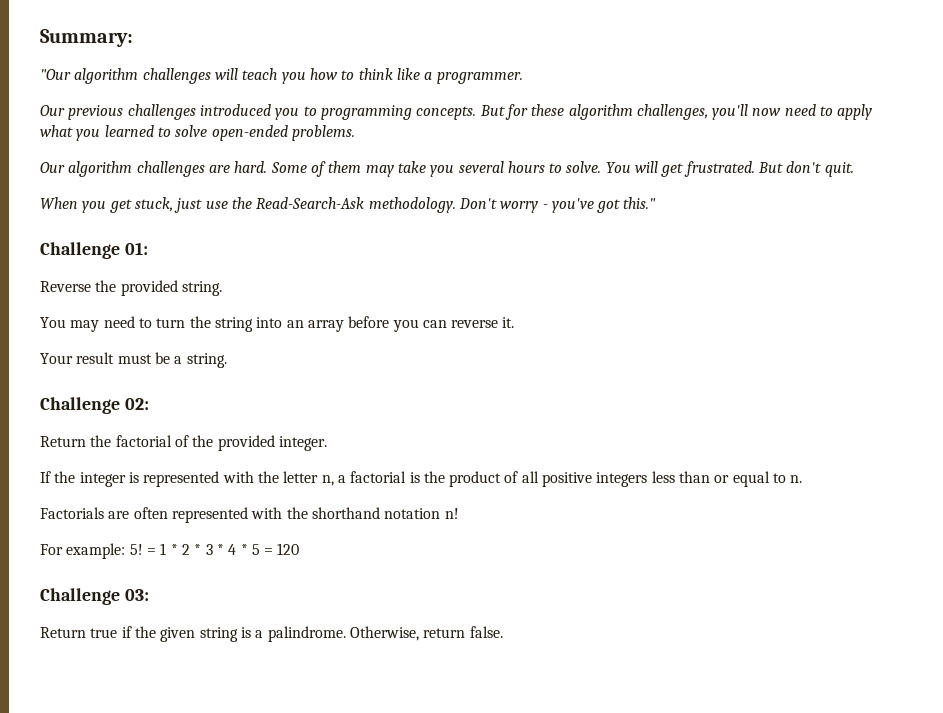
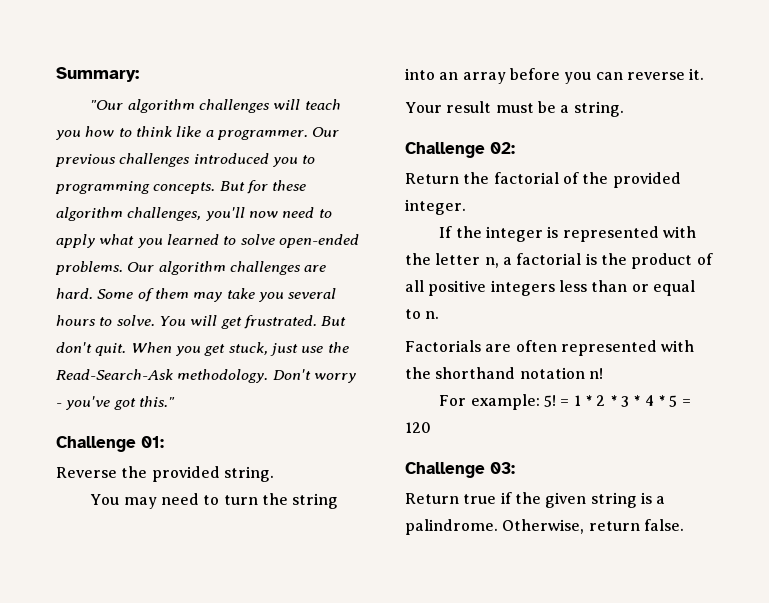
- "Our algorithm challenges will teach you how to think like a programmer.
- Our previous challenges introduced you to programming concepts.
+ "Our algorithm challenges will teach you how to think like a programmer. Our previous challenges introduced you to programming concepts.
- But for these algorithm challenges, you'll now need to apply what you learned to solve open-ended problems.
- Our algorithm challenges are hard.
+ But for these algorithm challenges, you'll now need to apply what you learned to solve open-ended problems. Our algorithm challenges are hard.
- But don't quit.
- When you get stuck, just use the Read-Search-Ask methodology.
+ But don't quit. When you get stuck, just use the Read-Search-Ask methodology.

